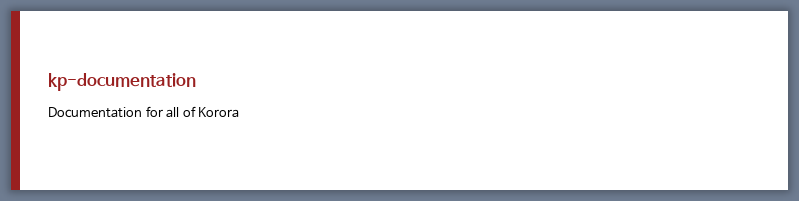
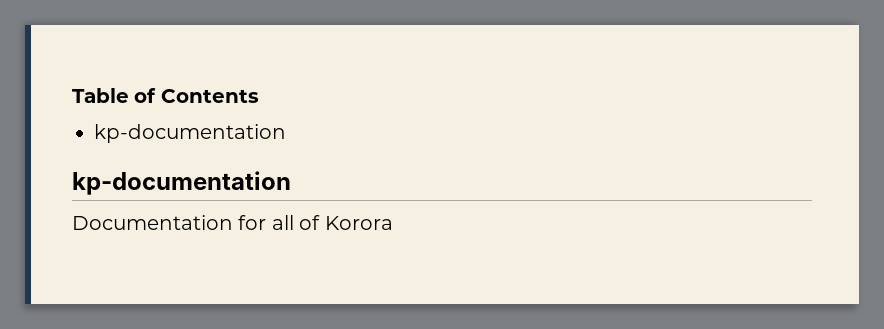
+ Table of Contents
+ kp-documentation

